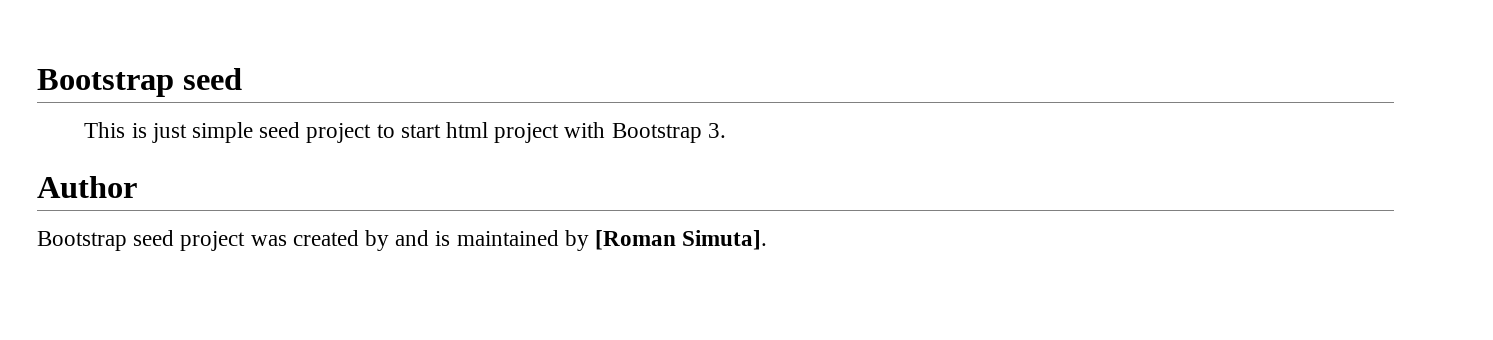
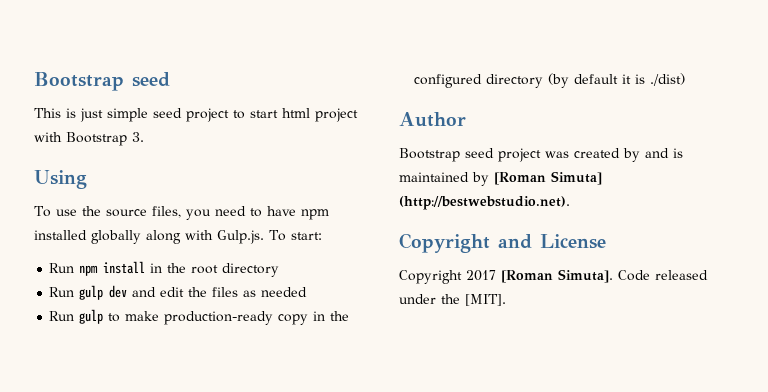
+ Using
+ To use the source files, you need to have npm installed globally along with Gulp.js. To start:
+ Run npm install in the root directory
+ Run gulp dev and edit the files as needed
+ Run gulp to make production-ready copy in the configured directory (by default it is ./dist)
- Bootstrap seed project was created by and is maintained by [Roman Simuta].
+ Bootstrap seed project was created by and is maintained by [Roman Simuta] (http://bestwebstudio.net).
+ Copyright and License
+ Copyright 2017 [Roman Simuta]. Code released under the [MIT].

